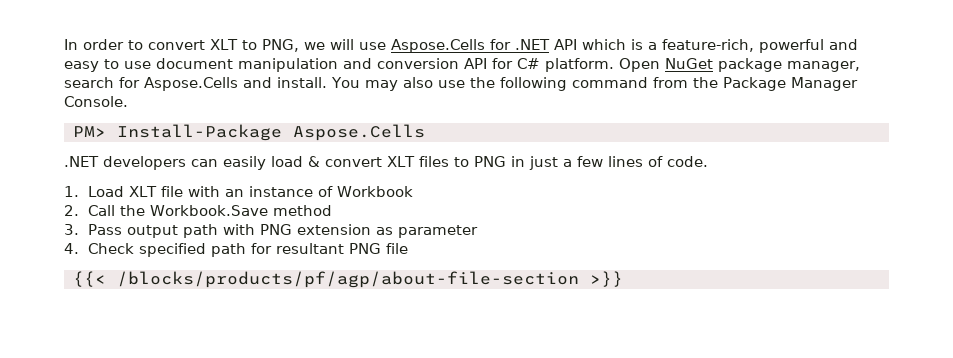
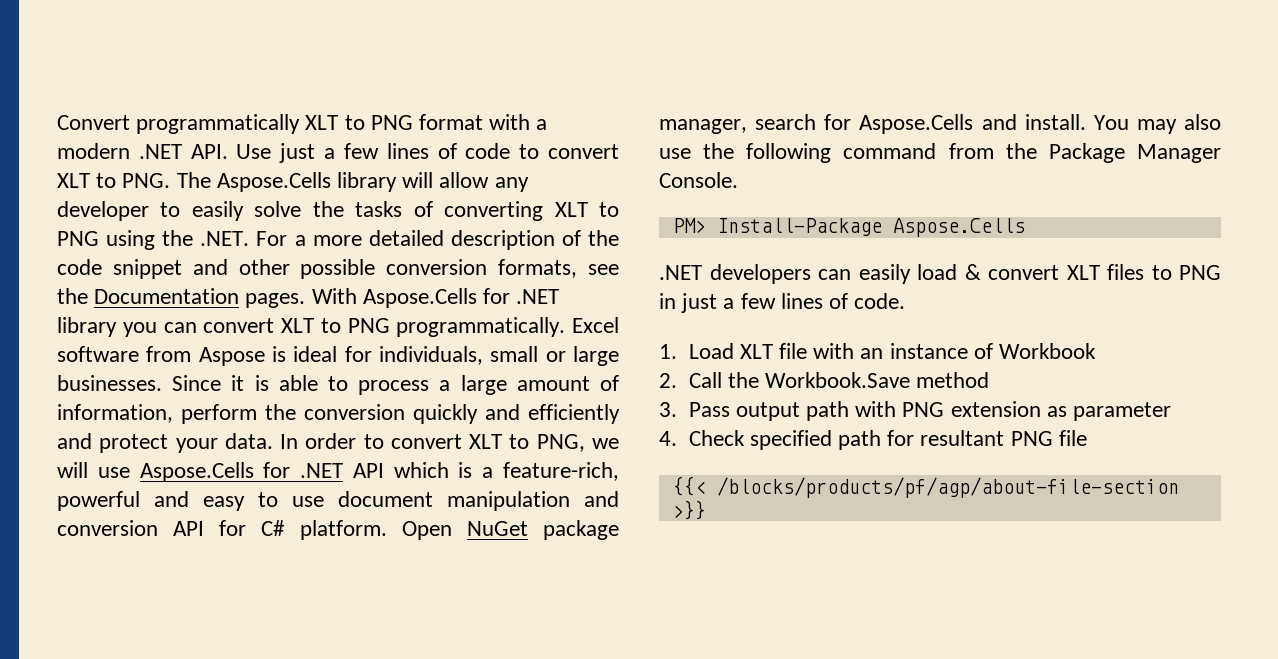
+ Convert programmatically XLT to PNG format with a modern .NET API. Use just a few lines of code to convert XLT to PNG. The Aspose.Cells library will allow any developer to easily solve the tasks of converting XLT to PNG using the .NET. For a more detailed description of the code snippet and other possible conversion formats, see the Documentation pages. With Aspose.Cells for .NET library you can convert XLT to PNG programmatically. Excel software from Aspose is ideal for individuals, small or large businesses. Since it is able to process a large amount of information, perform the conversion quickly and efficiently and protect your data.

